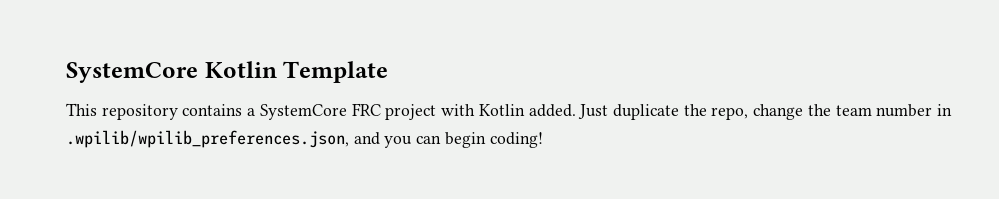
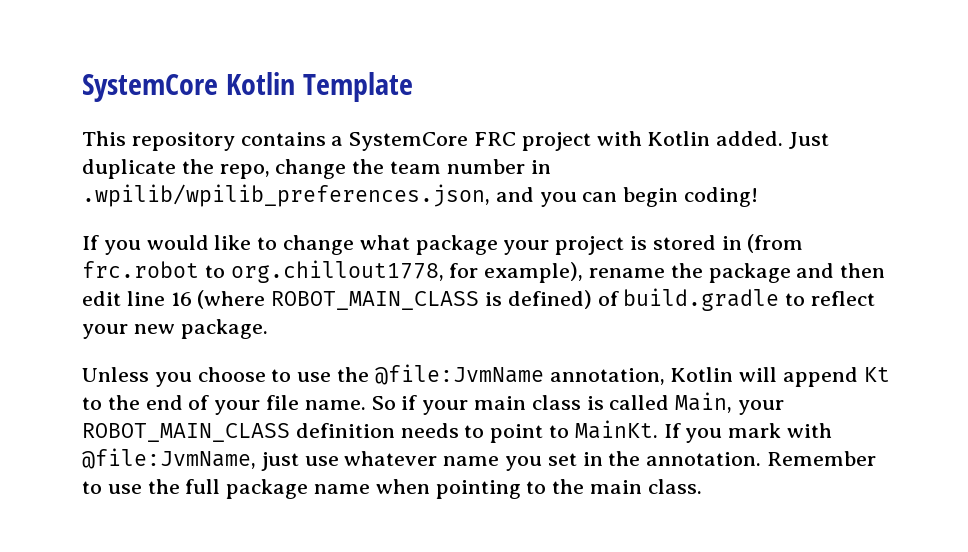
+ If you would like to change what package your project is stored in (from frc.robot to org.chillout1778, for example), rename the package and then edit line 16 (where ROBOT_MAIN_CLASS is defined) of build.gradle to reflect your new package.
+ Unless you choose to use the @file:JvmName annotation, Kotlin will append Kt to the end of your file name. So if your main class is called Main, your ROBOT_MAIN_CLASS definition needs to point to MainKt. If you mark with @file:JvmName, just use whatever name you set in the annotation. Remember to use the full package name when pointing to the main class.

